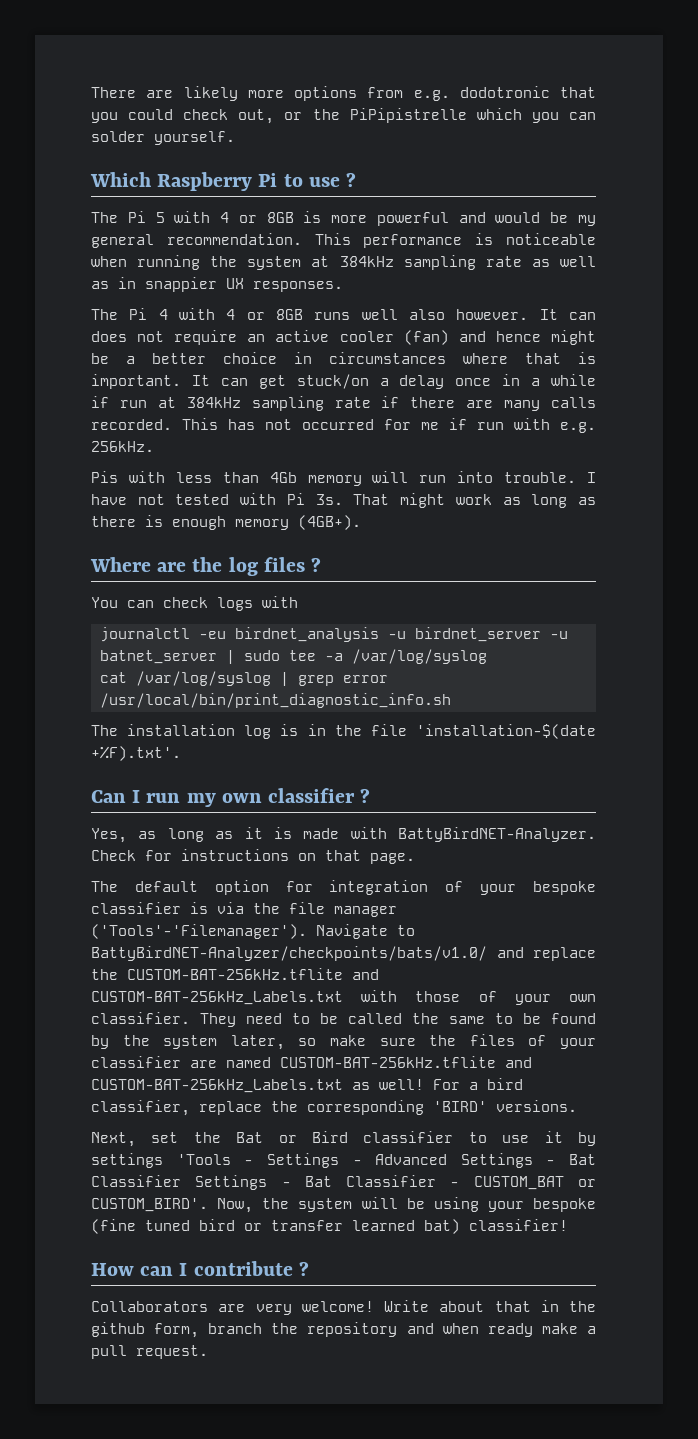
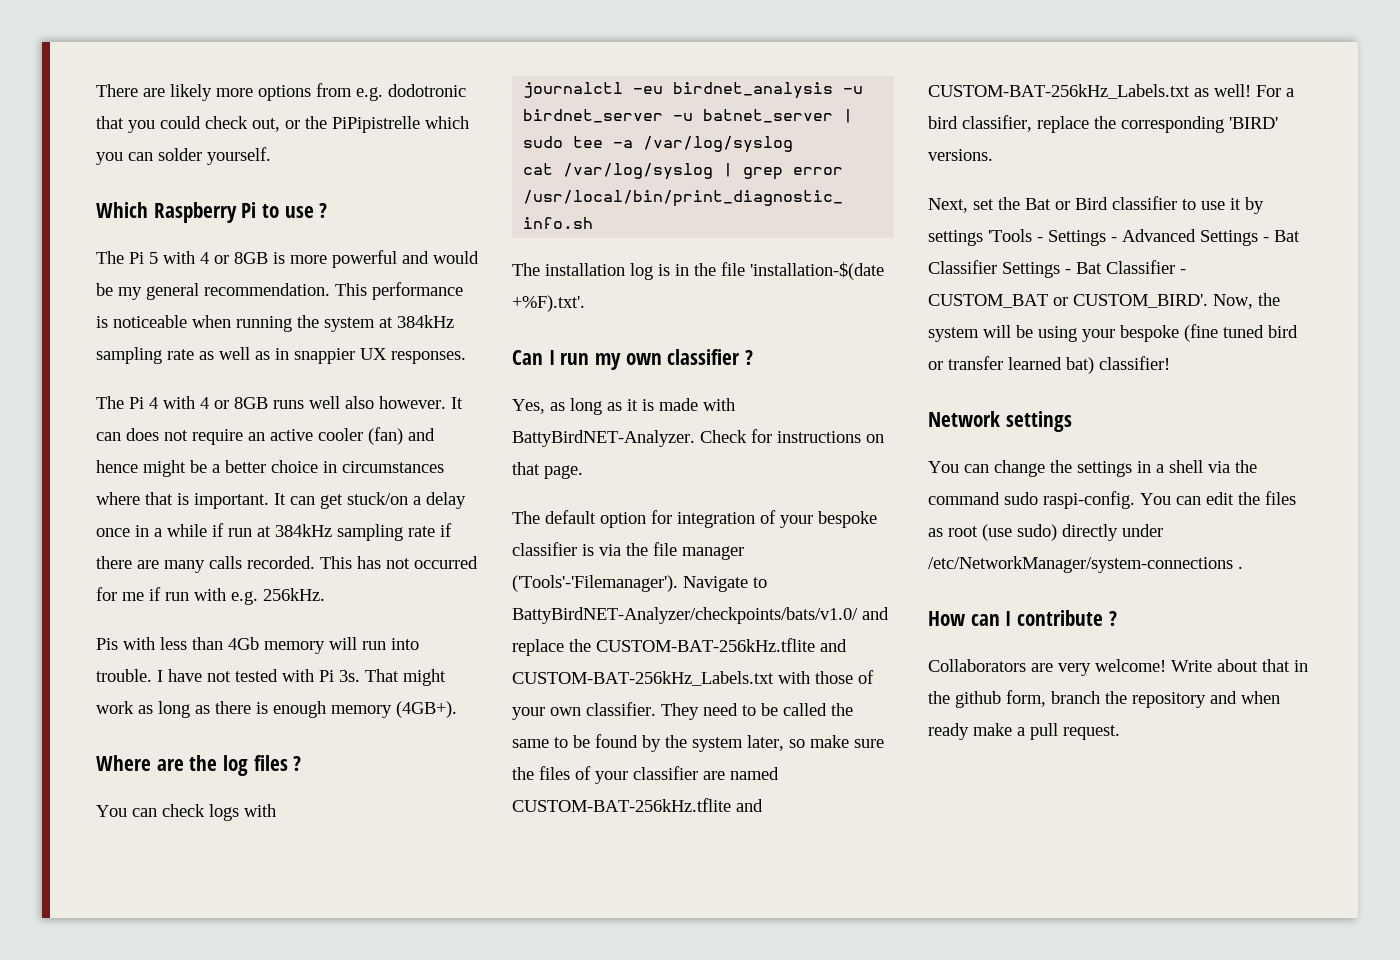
+ Network settings
+ You can change the settings in a shell via the command sudo raspi-config. You can edit the files as root (use sudo) directly under /etc/NetworkManager/system-connections .

